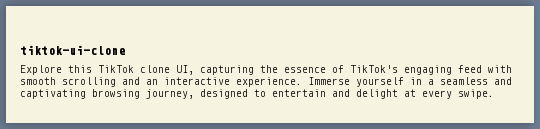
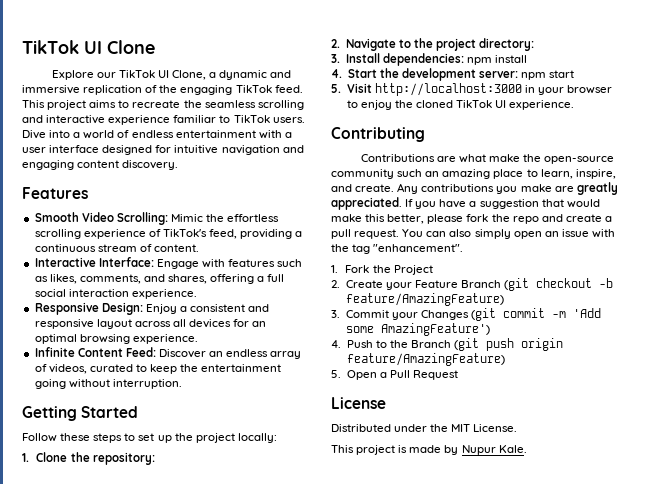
- tiktok-ui-clone
- Explore this TikTok clone UI, capturing the essence of TikTok's engaging feed with smooth scrolling and an interactive experience. Immerse yourself in a seamless and captivating browsing journey, designed to entertain and delight at every swipe.
+ TikTok UI Clone
+ Explore our TikTok UI Clone, a dynamic and immersive replication of the engaging TikTok feed. This project aims to recreate the seamless scrolling and interactive experience familiar to TikTok users. Dive into a world of endless entertainment with a user interface designed for intuitive navigation and engaging content discovery.
+ Features
+ Smooth Video Scrolling: Mimic the effortless scrolling experience of TikTok's feed, providing a continuous stream of content.
+ Interactive Interface: Engage with features such as likes, comments, and shares, offering a full social interaction experience.
+ Responsive Design: Enjoy a consistent and responsive layout across all devices for an optimal browsing experience.
+ Infinite Content Feed: Discover an endless array of videos, curated to keep the entertainment going without interruption.
+ Getting Started
+ Follow these steps to set up the project locally:
+ 1. Clone the repository:
+ 2. Navigate to the project directory:
+ 3. Install dependencies: npm install
+ 4. Start the development server: npm start
+ 5. Visit http://localhost:3000 in your browser to enjoy the cloned TikTok UI experience.
+ Contributing
+ Contributions are what make the open-source community such an amazing place to learn, inspire, and create. Any contributions you make are greatly appreciated. If you have a suggestion that would make this better, please fork the repo and create a pull request. You can also simply open an issue with the tag "enhancement".
+ 1. Fork the Project
+ 2. Create your Feature Branch (git checkout -b feature/AmazingFeature)
+ 3. Commit your Changes (git commit -m 'Add some AmazingFeature')
+ 4. Push to the Branch (git push origin feature/AmazingFeature)
+ 5. Open a Pull Request
+ License
+ Distributed under the MIT License.
+ This project is made by Nupur Kale.

